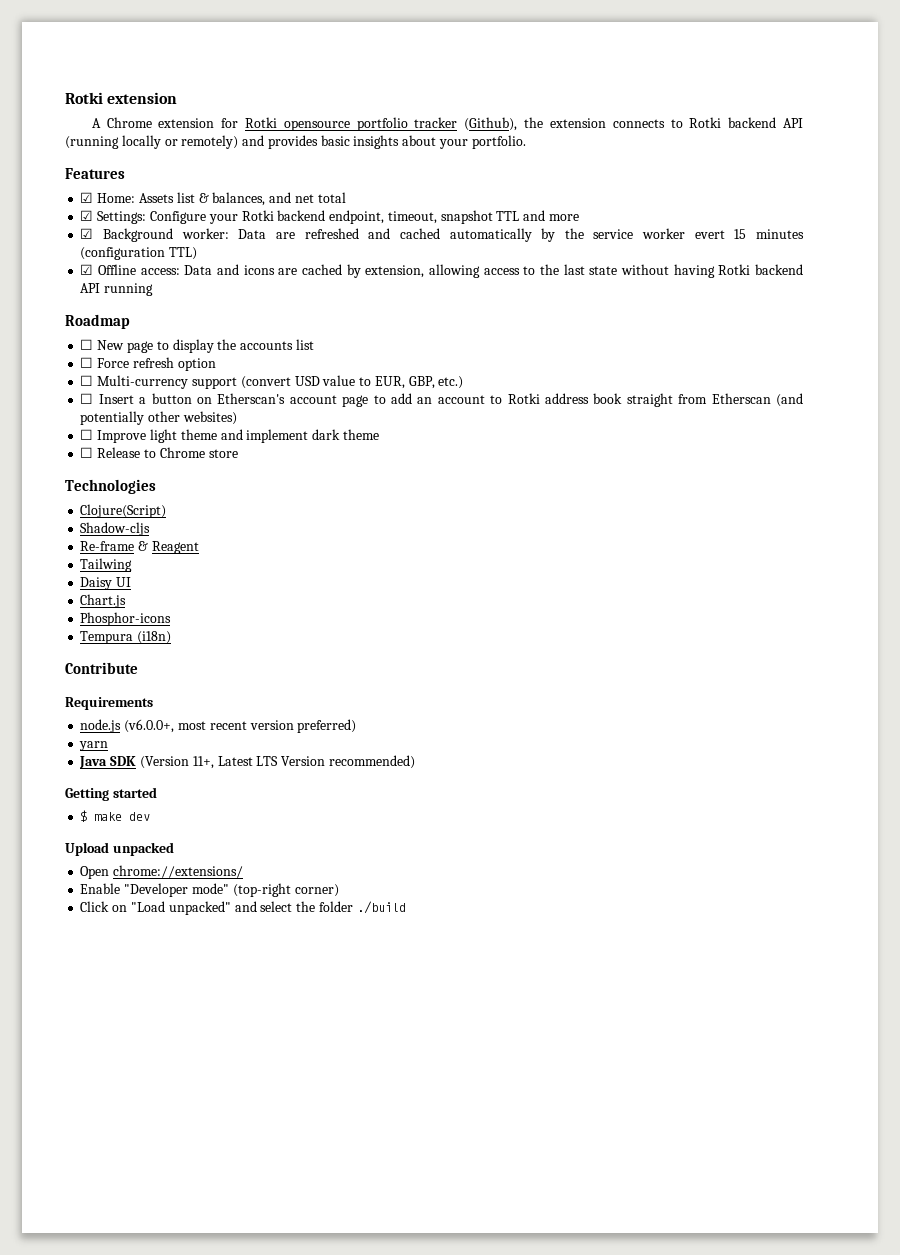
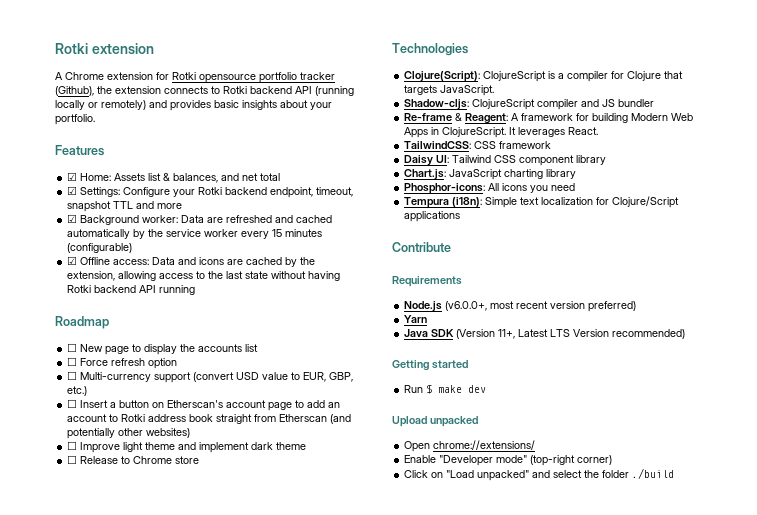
- ☑ Background worker: Data are refreshed and cached automatically by the service worker evert 15 minutes (configuration TTL)
+ ☑ Background worker: Data are refreshed and cached automatically by the service worker every 15 minutes (configurable)
- ☑ Offline access: Data and icons are cached by extension, allowing access to the last state without having Rotki backend API running
+ ☑ Offline access: Data and icons are cached by the extension, allowing access to the last state without having Rotki backend API running
- Clojure(Script)
- Shadow-cljs
- Re-frame & Reagent
- Tailwing
- Daisy UI
- Chart.js
- Phosphor-icons
- Tempura (i18n)
+ Clojure(Script): ClojureScript is a compiler for Clojure that targets JavaScript.
+ Shadow-cljs: ClojureScript compiler and JS bundler
+ Re-frame & Reagent: A framework for building Modern Web Apps in ClojureScript. It leverages React.
+ TailwindCSS: CSS framework
+ Daisy UI: Tailwind CSS component library
+ Chart.js: JavaScript charting library
+ Phosphor-icons: All icons you need
+ Tempura (i18n): Simple text localization for Clojure/Script applications
- node.js (v6.0.0+, most recent version preferred)
+ Node.js (v6.0.0+, most recent version preferred)
- yarn
+ Yarn
- $ make dev
+ Run $ make dev

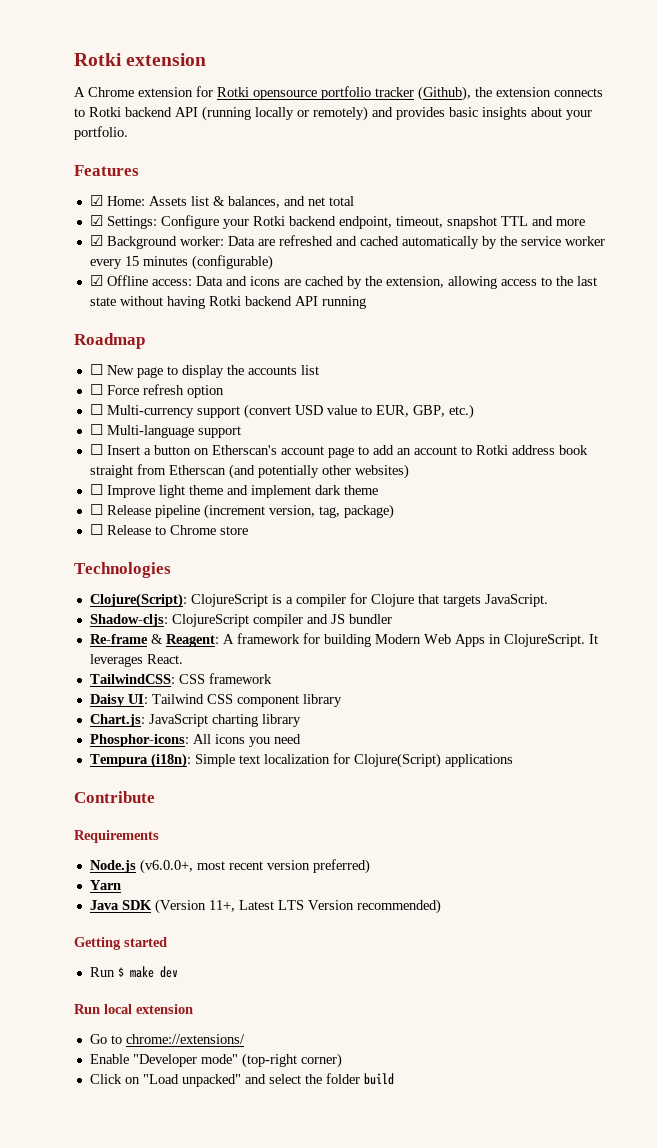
+ ☐ Multi-language support
+ ☐ Release pipeline (increment version, tag, package)
- Tempura (i18n): Simple text localization for Clojure/Script applications
+ Tempura (i18n): Simple text localization for Clojure(Script) applications
- Upload unpacked
- Open chrome://extensions/
+ Run local extension
+ Go to chrome://extensions/
- Click on "Load unpacked" and select the folder ./build
+ Click on "Load unpacked" and select the folder build

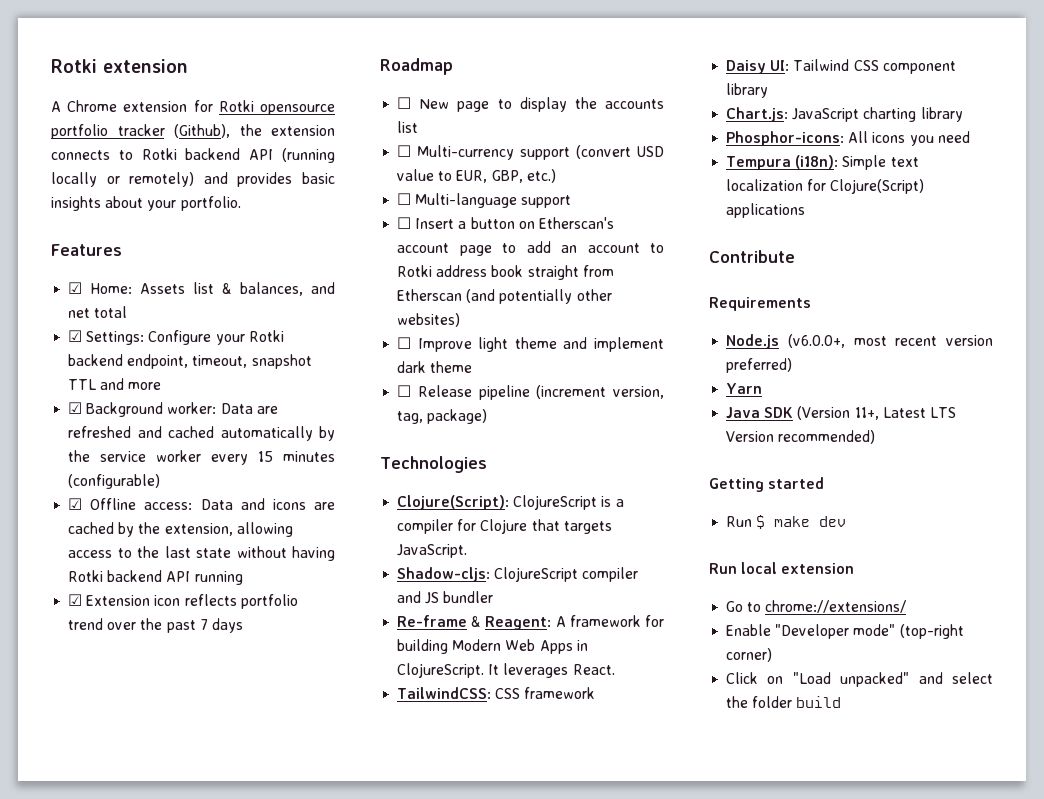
+ ☑ Extension icon reflects portfolio trend over the past 7 days
- ☐ Force refresh option
- ☐ Release to Chrome store

